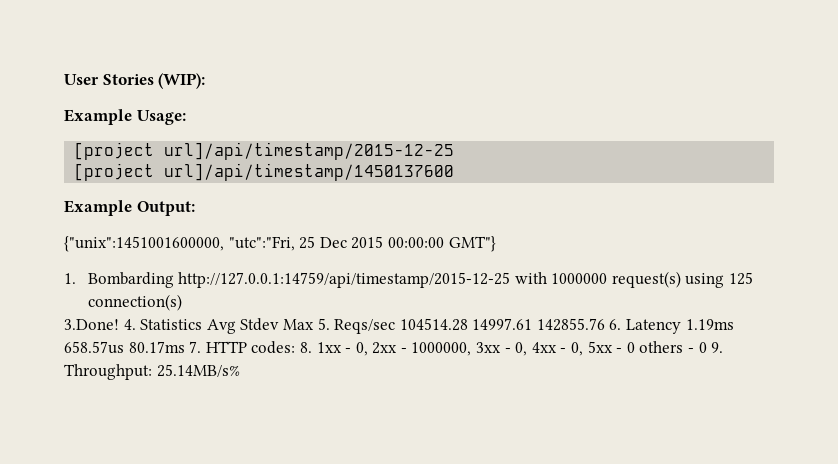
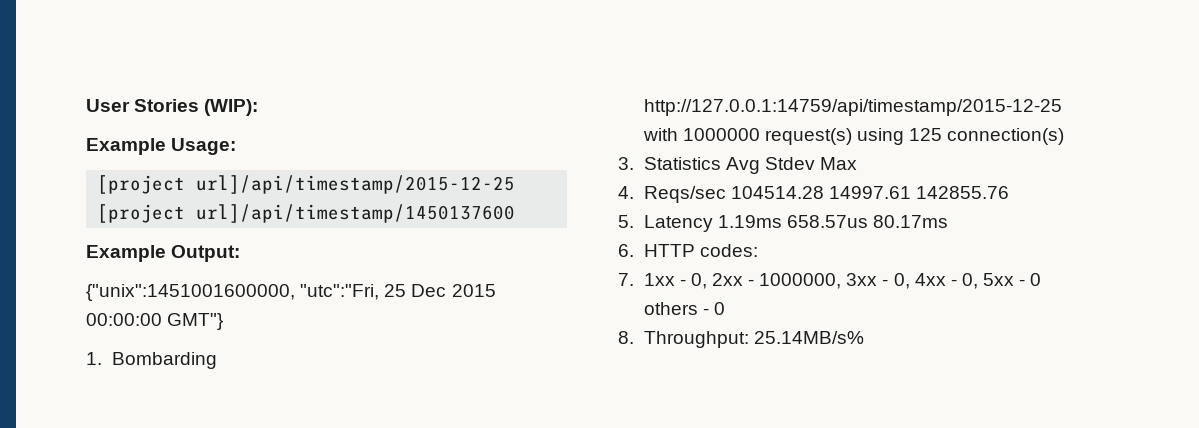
- 3.Done! 4. Statistics Avg Stdev Max 5. Reqs/sec 104514.28 14997.61 142855.76 6. Latency 1.19ms 658.57us 80.17ms 7. HTTP codes: 8. 1xx - 0, 2xx - 1000000, 3xx - 0, 4xx - 0, 5xx - 0 others - 0 9. Throughput: 25.14MB/s%
+ 3. Statistics Avg Stdev Max
+ 4. Reqs/sec 104514.28 14997.61 142855.76
+ 5. Latency 1.19ms 658.57us 80.17ms
+ 6. HTTP codes:
+ 7. 1xx - 0, 2xx - 1000000, 3xx - 0, 4xx - 0, 5xx - 0 others - 0
+ 8. Throughput: 25.14MB/s%

